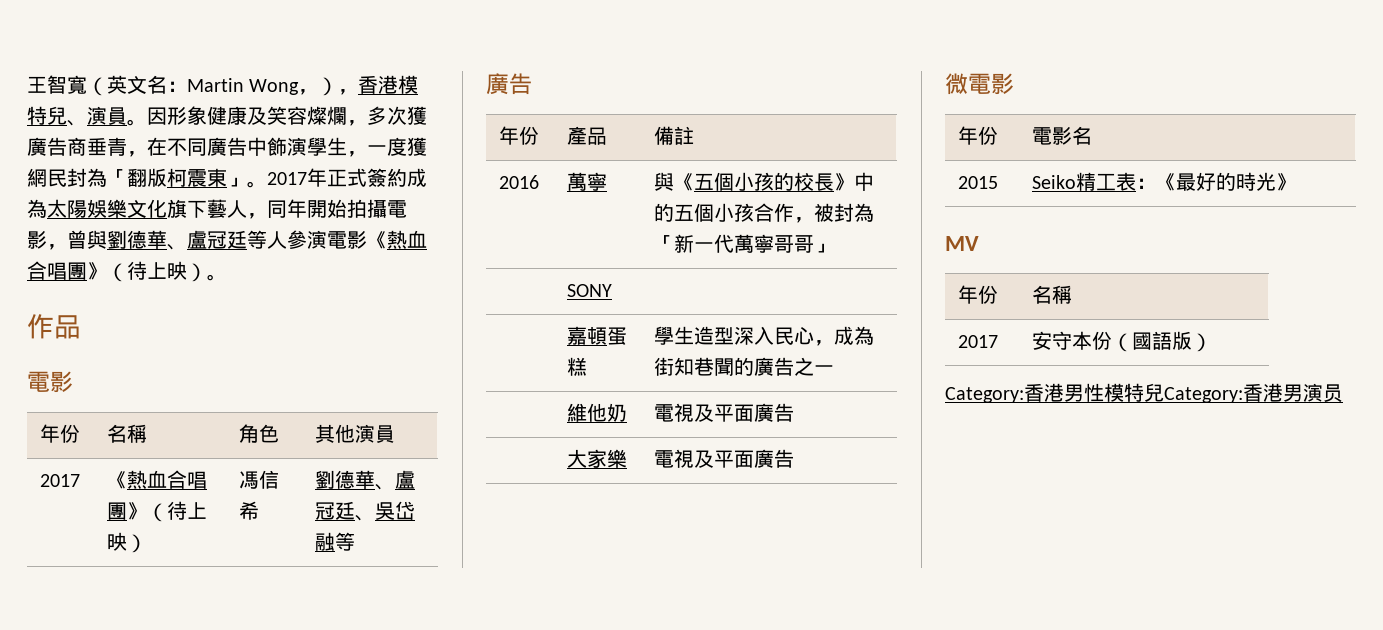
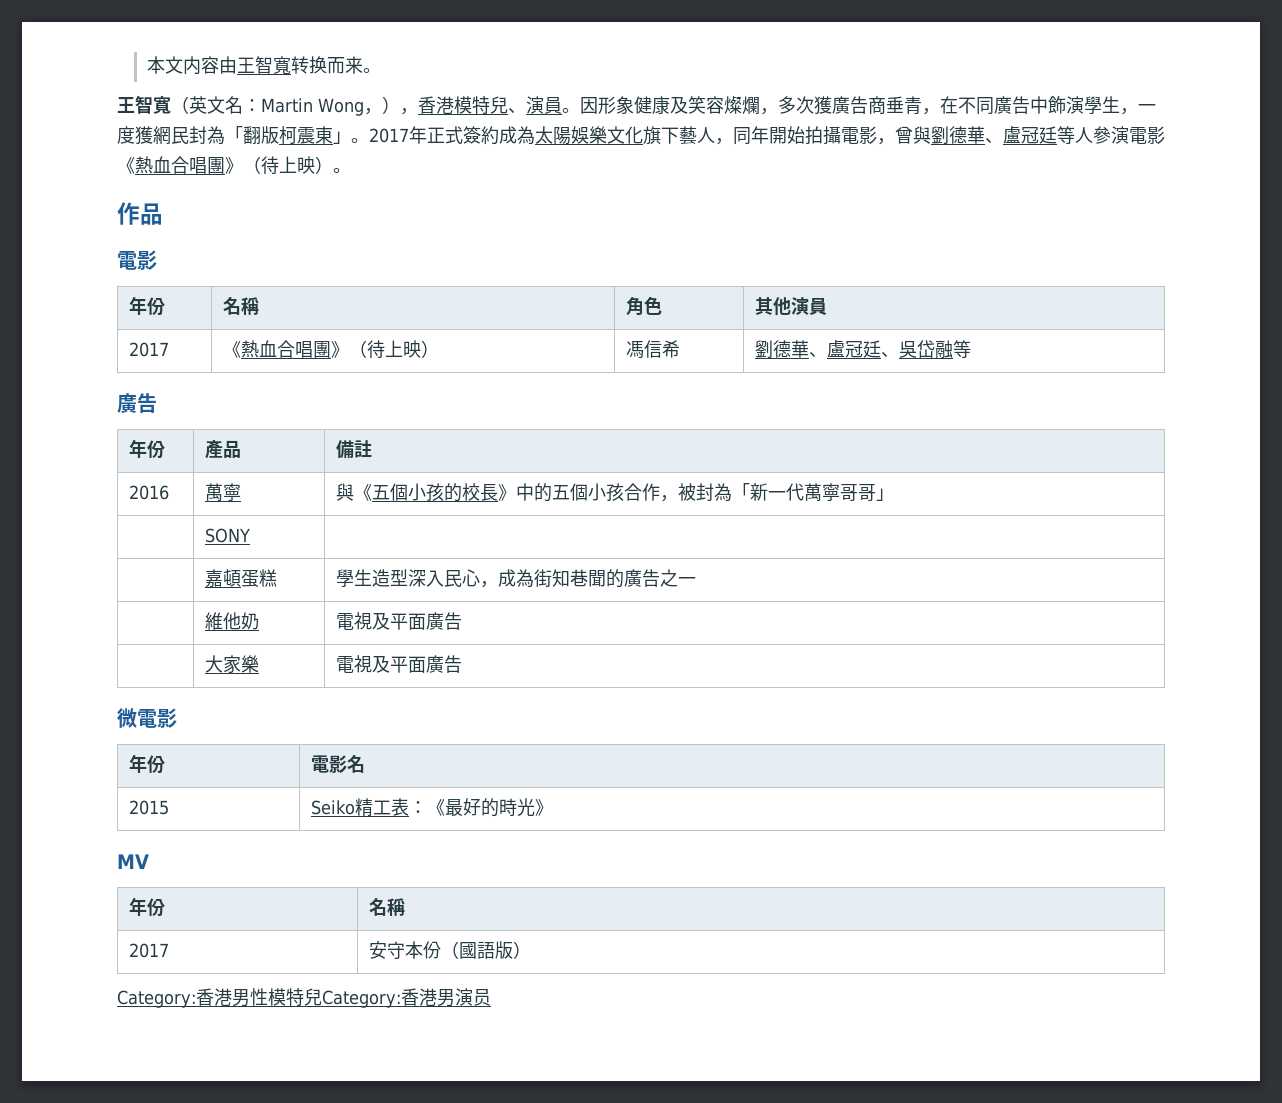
+ 本文内容由王智寬转换而来。

